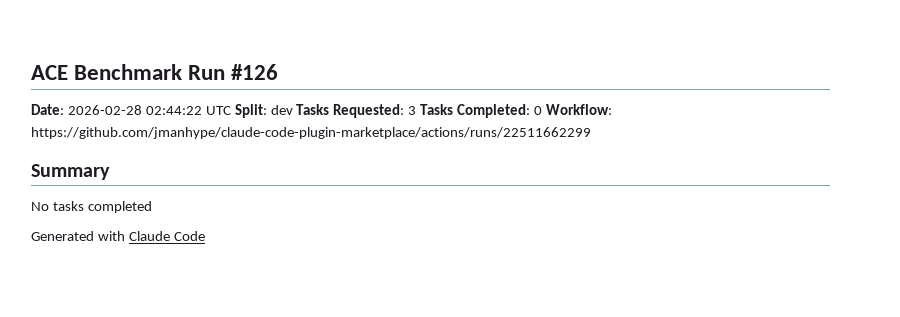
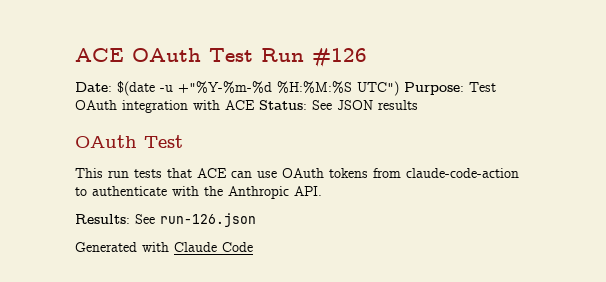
- ACE Benchmark Run #126
+ ACE OAuth Test Run #126
- Date: 2026-02-28 02:44:22 UTC Split: dev Tasks Requested: 3 Tasks Completed: 0 Workflow: https://github.com/jmanhype/claude-code-plugin-marketplace/actions/runs/22511662299
- Summary
- No tasks completed
+ Date: $(date -u +"%Y-%m-%d %H:%M:%S UTC") Purpose: Test OAuth integration with ACE Status: See JSON results
+ OAuth Test
+ This run tests that ACE can use OAuth tokens from claude-code-action to authenticate with the Anthropic API.
+ Results: See run-126.json

